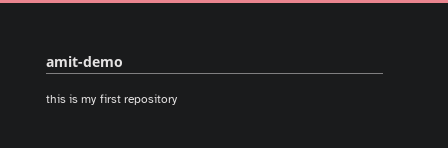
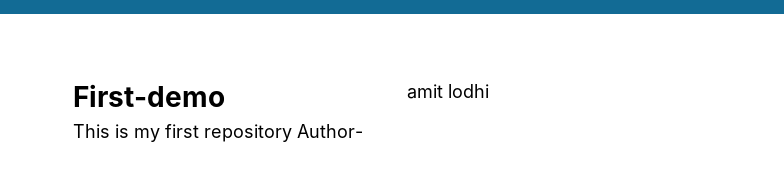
- amit-demo
- this is my first repository
+ First-demo
+ This is my first repository Author- amit lodhi

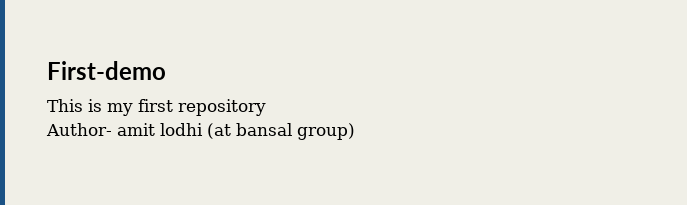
- This is my first repository Author- amit lodhi
+ This is my first repository
+ Author- amit lodhi (at bansal group)

